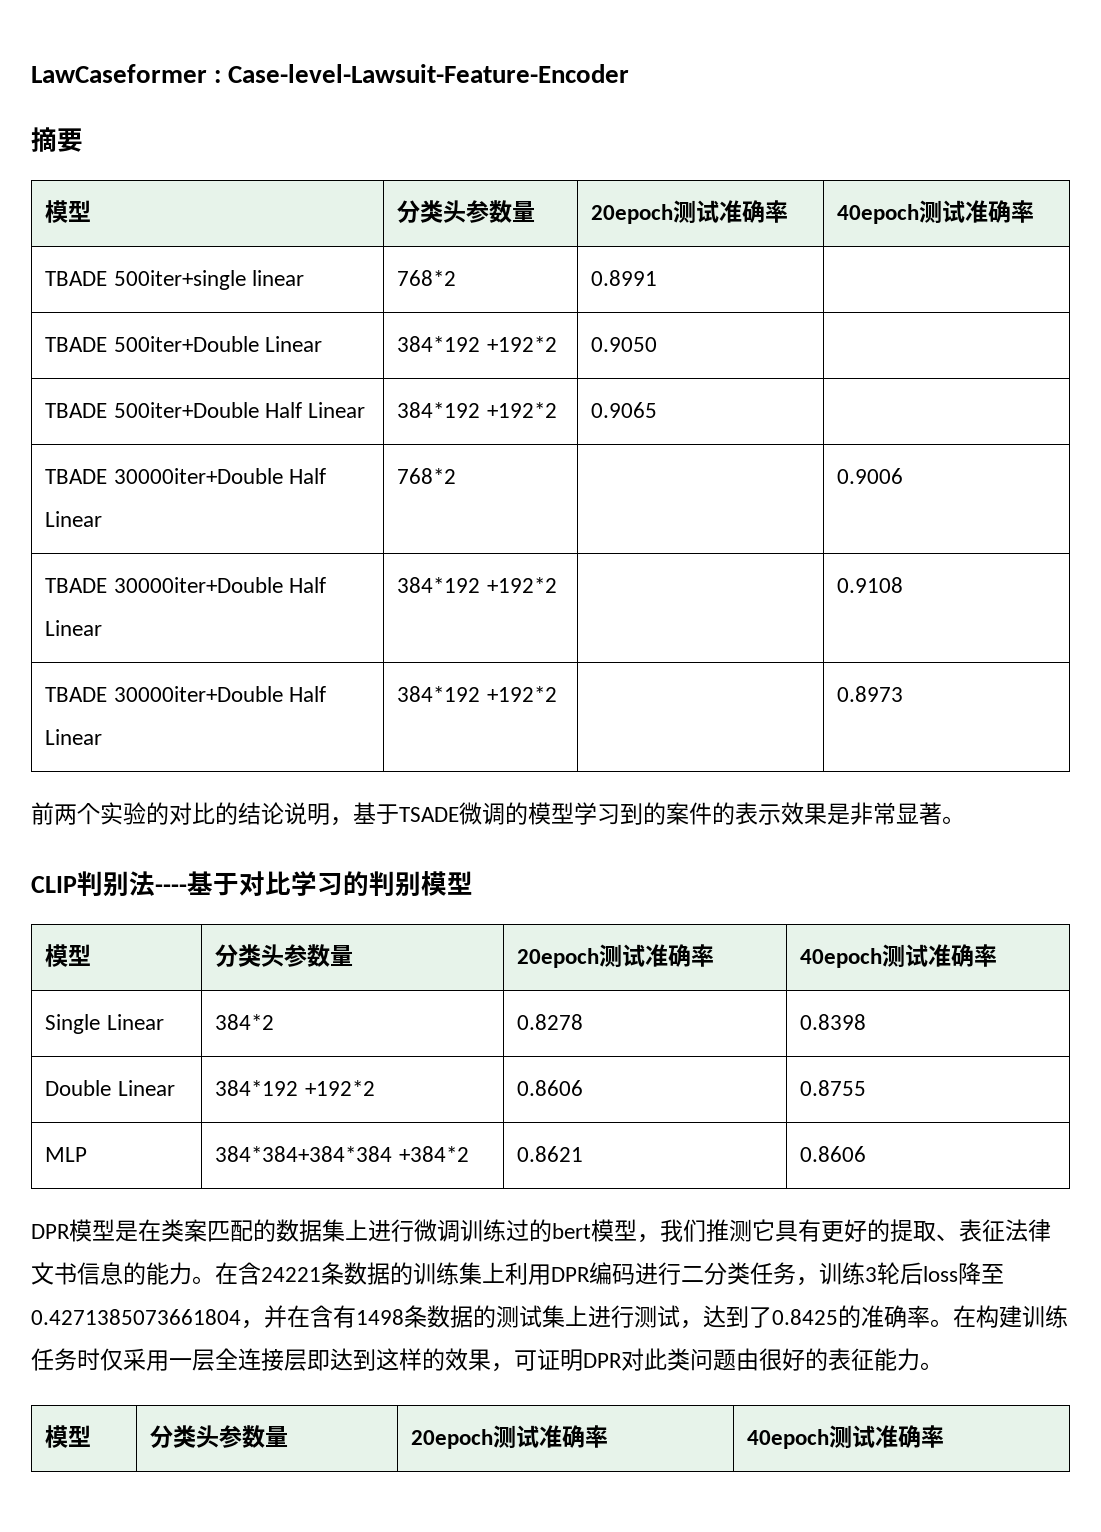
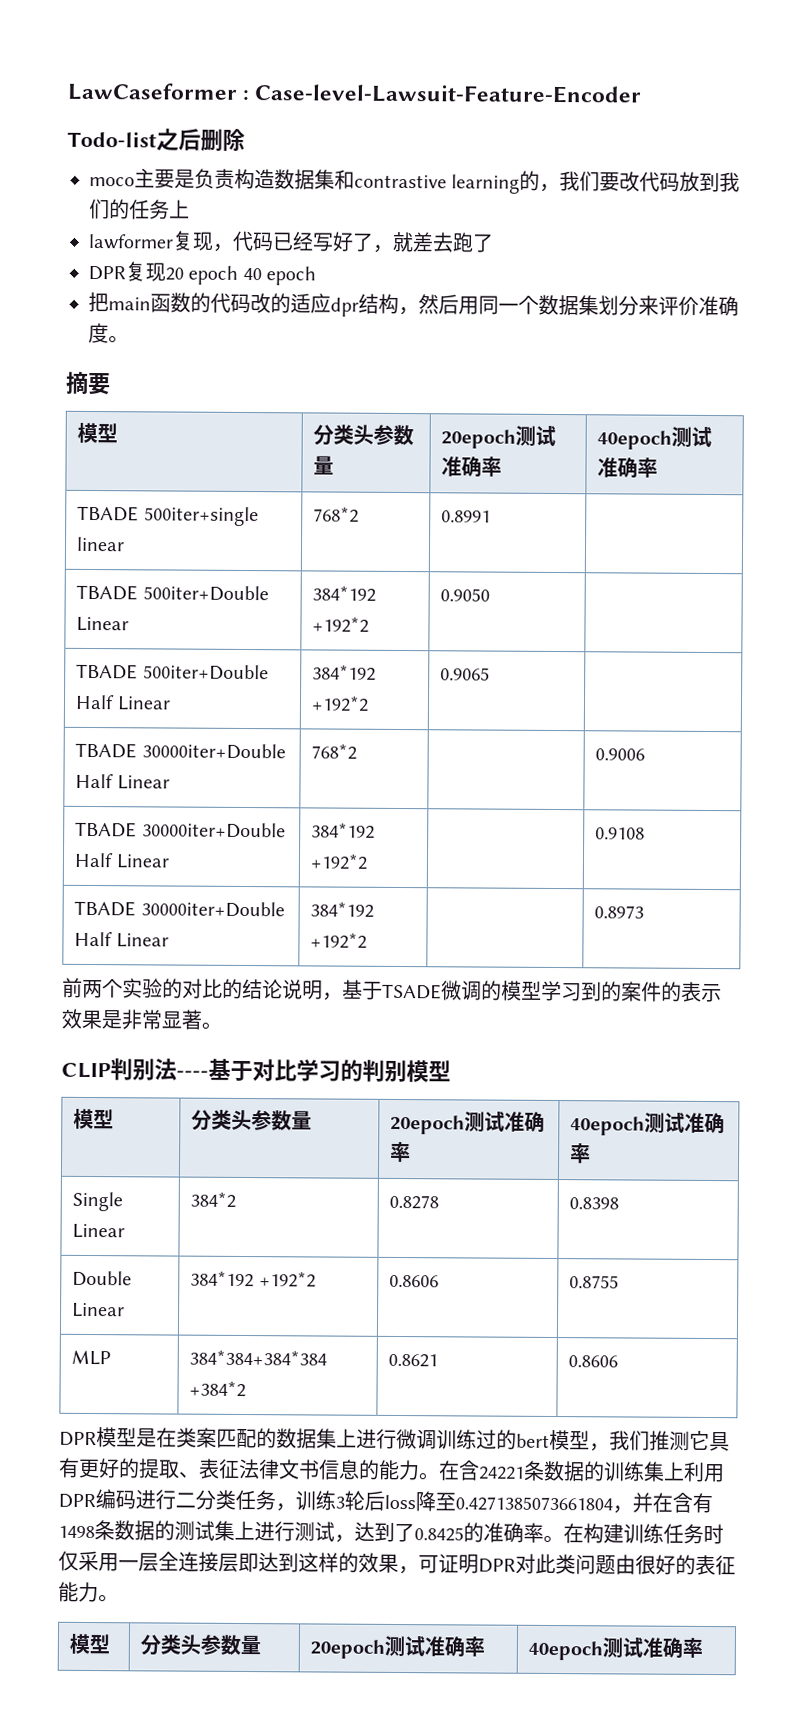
+ Todo-list之后删除
+ moco主要是负责构造数据集和contrastive learning的，我们要改代码放到我们的任务上
+ lawformer复现，代码已经写好了，就差去跑了
+ DPR复现20 epoch 40 epoch
+ 把main函数的代码改的适应dpr结构，然后用同一个数据集划分来评价准确度。

